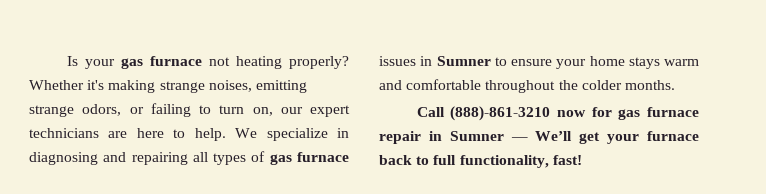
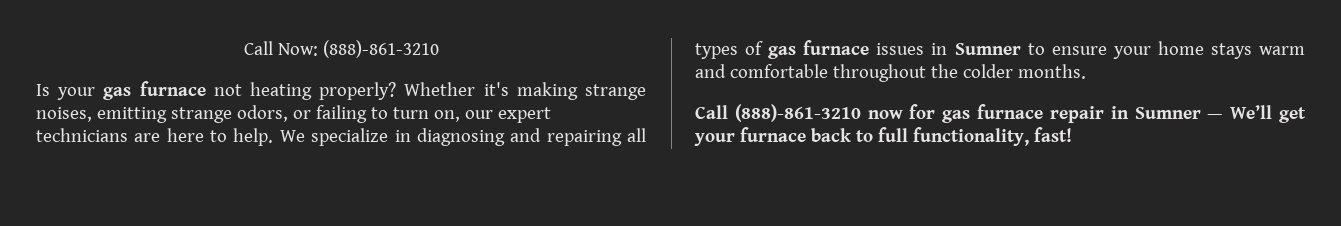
+ Call Now: (888)-861-3210

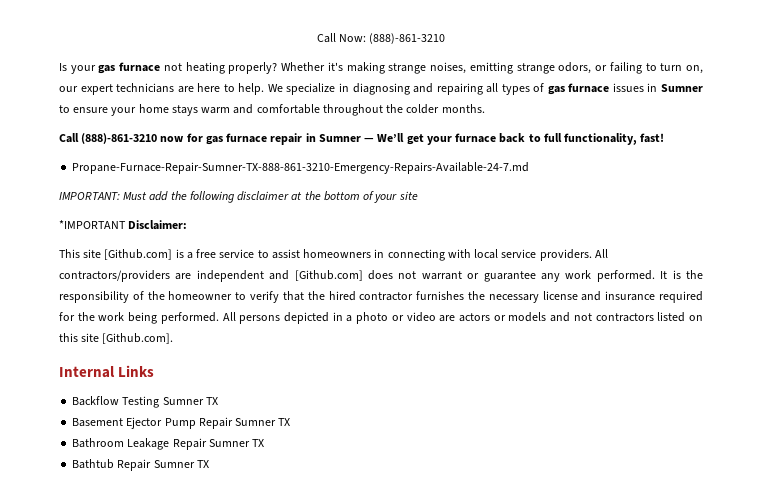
+ Propane-Furnace-Repair-Sumner-TX-888-861-3210-Emergency-Repairs-Available-24-7.md
+ IMPORTANT: Must add the following disclaimer at the bottom of your site
+ *IMPORTANT Disclaimer:
+ This site [Github.com] is a free service to assist homeowners in connecting with local service providers. All contractors/providers are independent and [Github.com] does not warrant or guarantee any work performed. It is the responsibility of the homeowner to verify that the hired contractor furnishes the necessary license and insurance required for the work being performed. All persons depicted in a photo or video are actors or models and not contractors listed on this site [Github.com].
+ Internal Links
+ Backflow Testing Sumner TX
+ Basement Ejector Pump Repair Sumner TX
+ Bathroom Leakage Repair Sumner TX
+ Bathtub Repair Sumner TX

